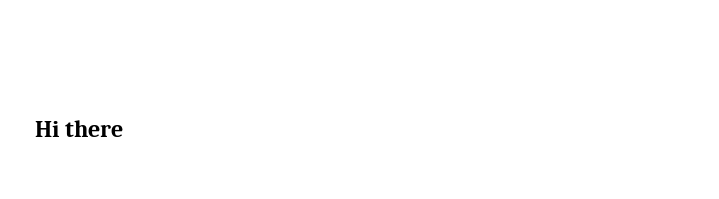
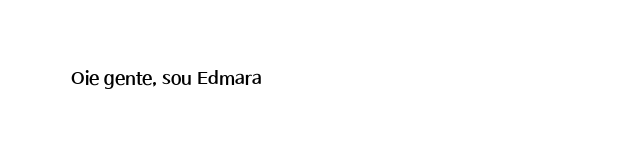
- Hi there
+ Oie gente, sou Edmara

